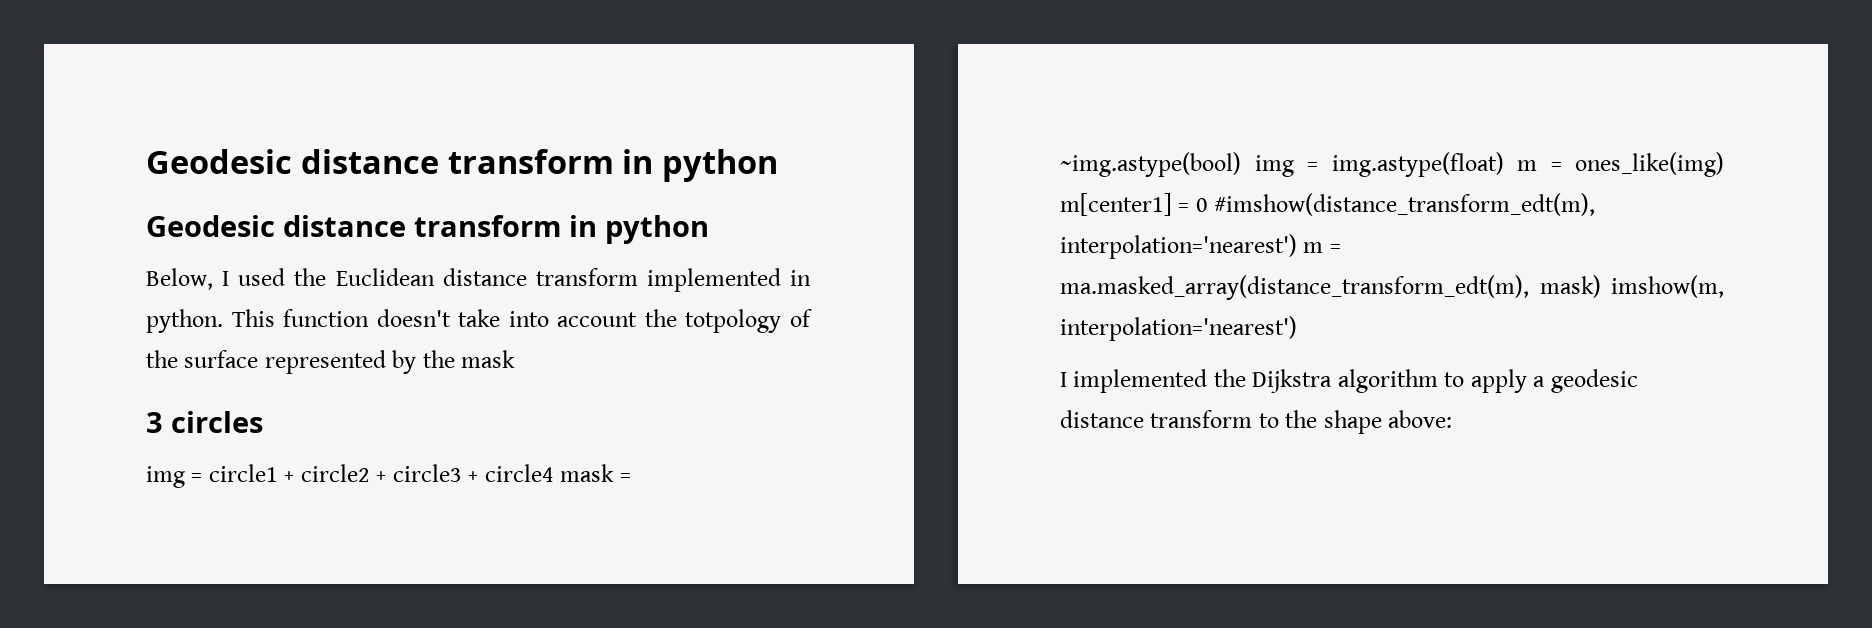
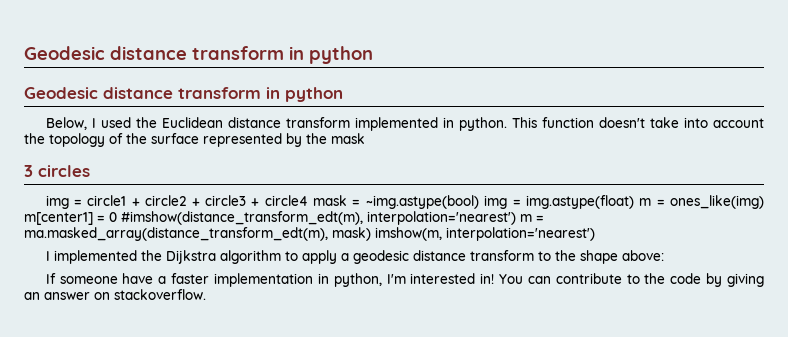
- This function doesn't take into account the totpology of the surface represented by the mask
+ This function doesn't take into account the topology of the surface represented by the mask
+ If someone have a faster implementation in python, I'm interested in! You can contribute to the code by giving an answer on stackoverflow.

